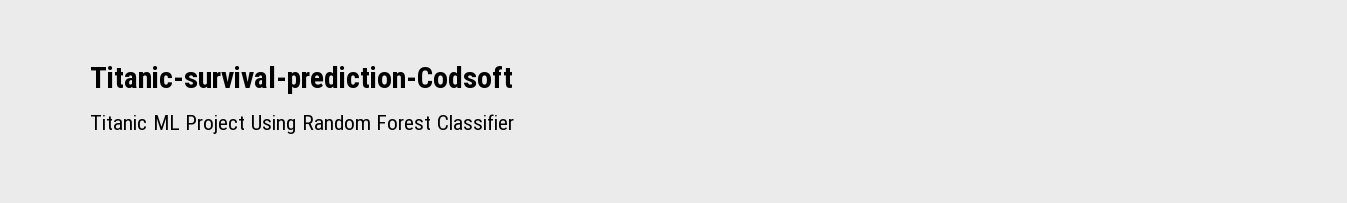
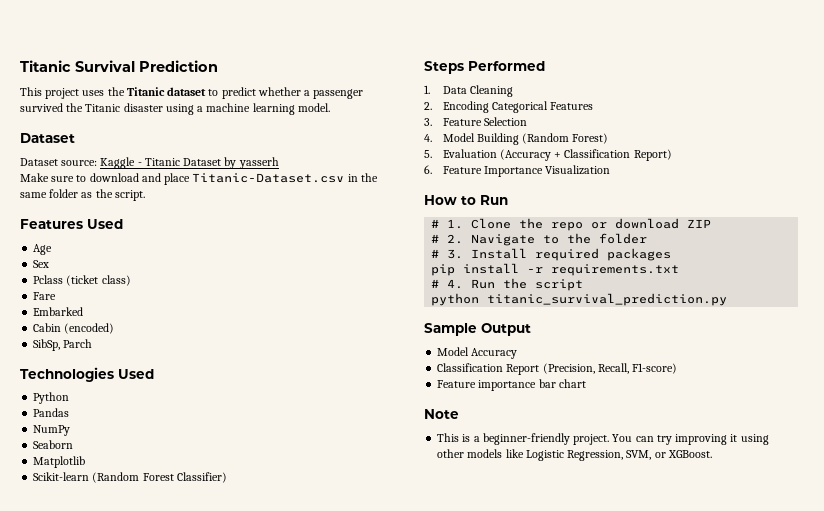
- Titanic-survival-prediction-Codsoft
- Titanic ML Project Using Random Forest Classifier
+ Titanic Survival Prediction
+ This project uses the Titanic dataset to predict whether a passenger survived the Titanic disaster using a machine learning model.
+ Dataset
+ Dataset source: Kaggle - Titanic Dataset by yasserh
+ Make sure to download and place Titanic-Dataset.csv in the same folder as the script.
+ Features Used
+ Age
+ Sex
+ Pclass (ticket class)
+ Fare
+ Embarked
+ Cabin (encoded)
+ SibSp, Parch
+ Technologies Used
+ Python
+ Pandas
+ NumPy
+ Seaborn
+ Matplotlib
+ Scikit-learn (Random Forest Classifier)
+ Steps Performed
+ 1. Data Cleaning
+ 2. Encoding Categorical Features
+ 3. Feature Selection
+ 4. Model Building (Random Forest)
+ 5. Evaluation (Accuracy + Classification Report)
+ 6. Feature Importance Visualization
+ How to Run
+ # 1. Clone the repo or download ZIP
+ # 2. Navigate to the folder
+ # 3. Install required packages
+ pip install -r requirements.txt
+ # 4. Run the script
+ python titanic_survival_prediction.py
+ Sample Output
+ Model Accuracy
+ Classification Report (Precision, Recall, F1-score)
+ Feature importance bar chart
+ Note
+ This is a beginner-friendly project. You can try improving it using other models like Logistic Regression, SVM, or XGBoost.

